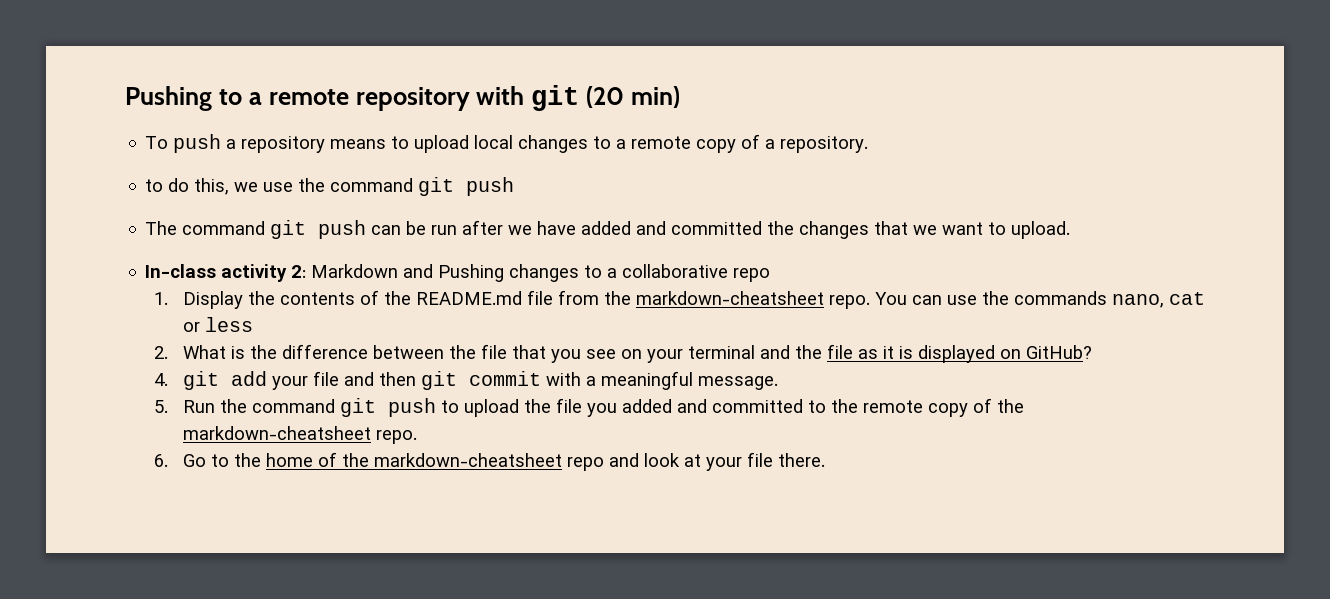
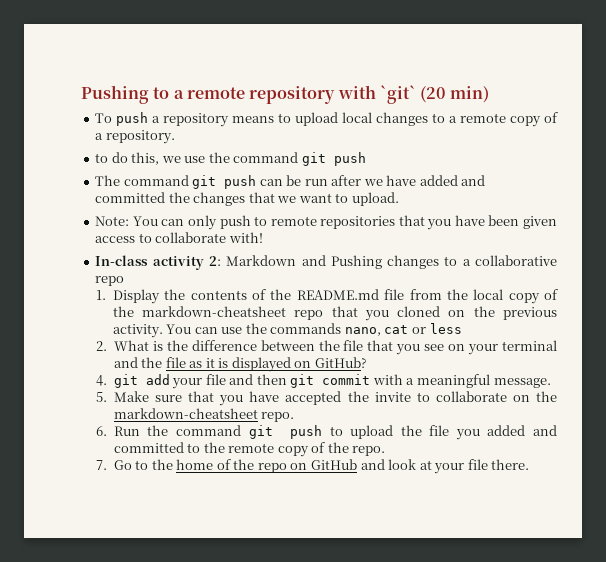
- Pushing to a remote repository with git (20 min)
+ Pushing to a remote repository with `git` (20 min)
+ Note: You can only push to remote repositories that you have been given access to collaborate with!
- 1. Display the contents of the README.md file from the markdown-cheatsheet repo.
+ 1. Display the contents of the README.md file from the local copy of the markdown-cheatsheet repo that you cloned on the previous activity.
- 5. Run the command git push to upload the file you added and committed to the remote copy of the markdown-cheatsheet repo.
- 6. Go to the home of the markdown-cheatsheet repo and look at your file there.
+ 5. Make sure that you have accepted the invite to collaborate on the markdown-cheatsheet repo.
+ 6. Run the command git push to upload the file you added and committed to the remote copy of the repo.
+ 7. Go to the home of the repo on GitHub and look at your file there.

